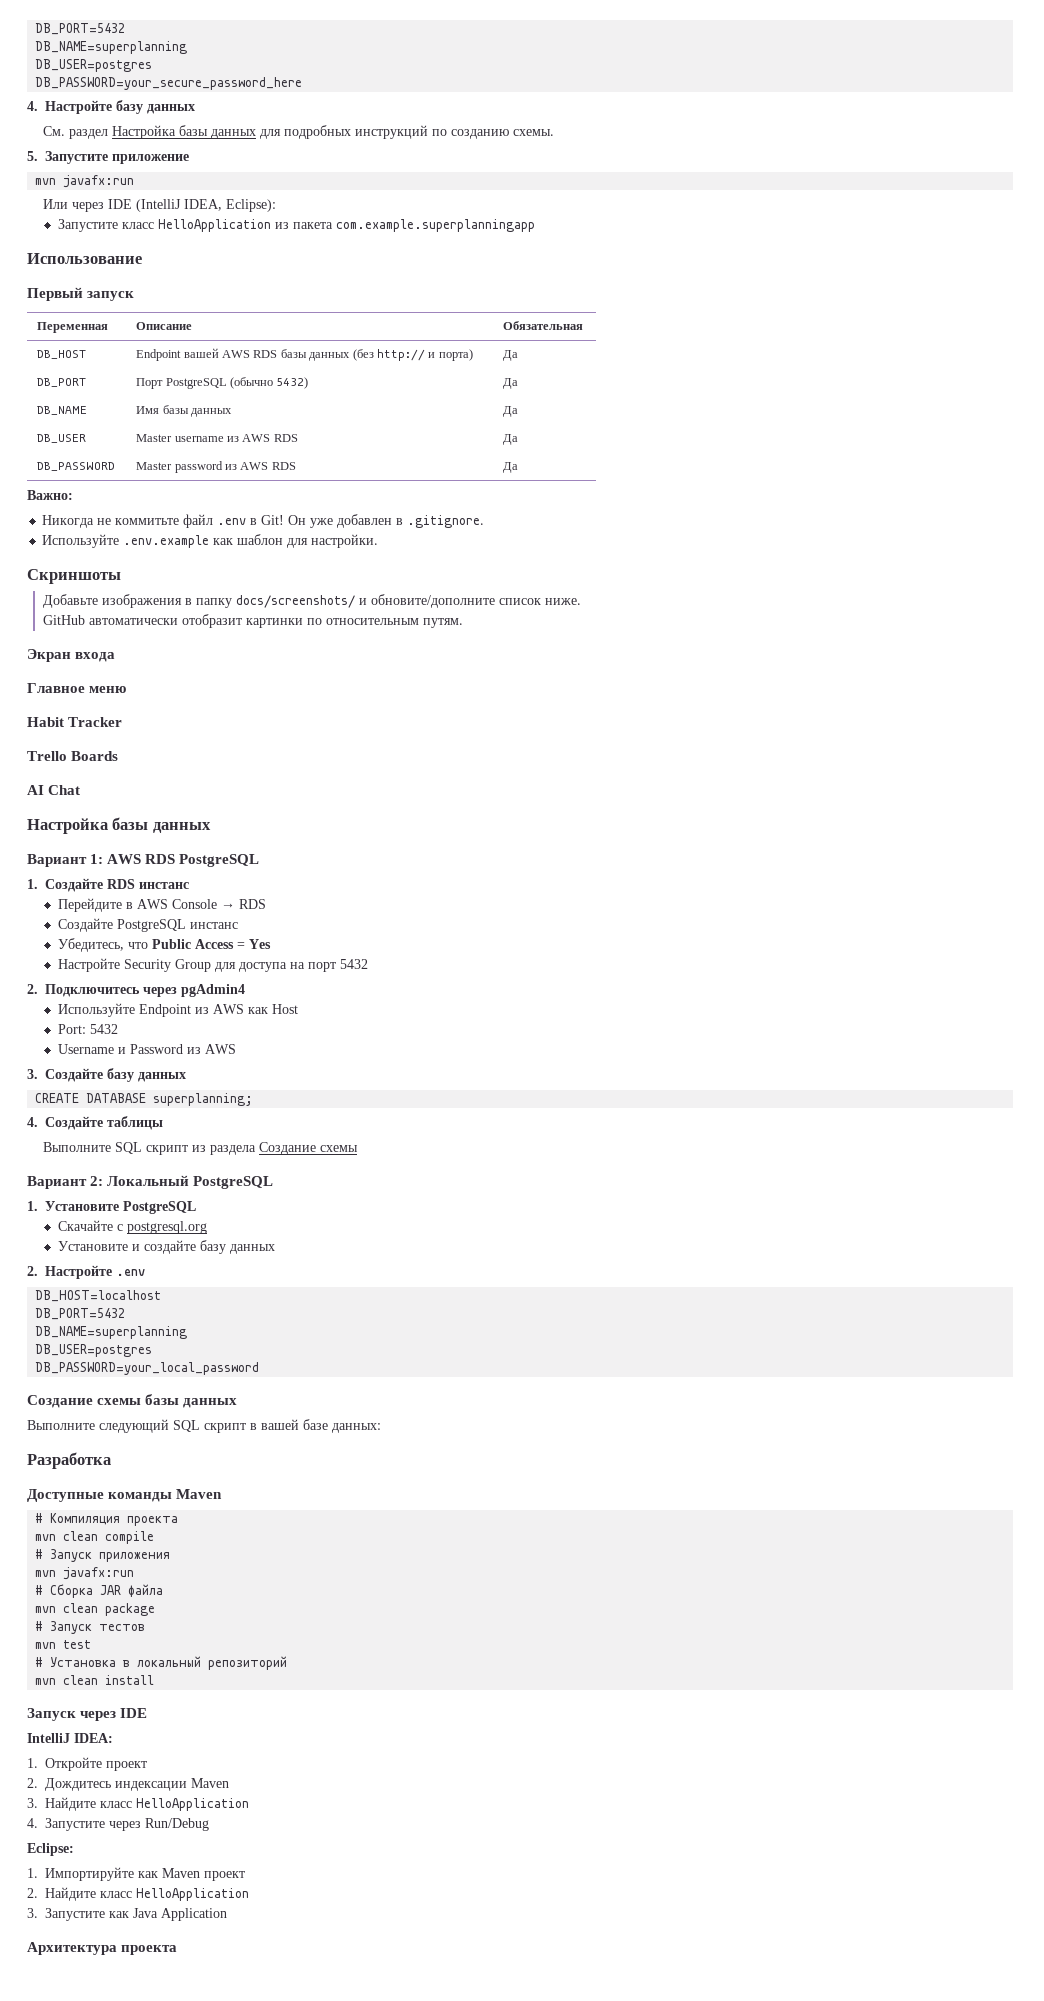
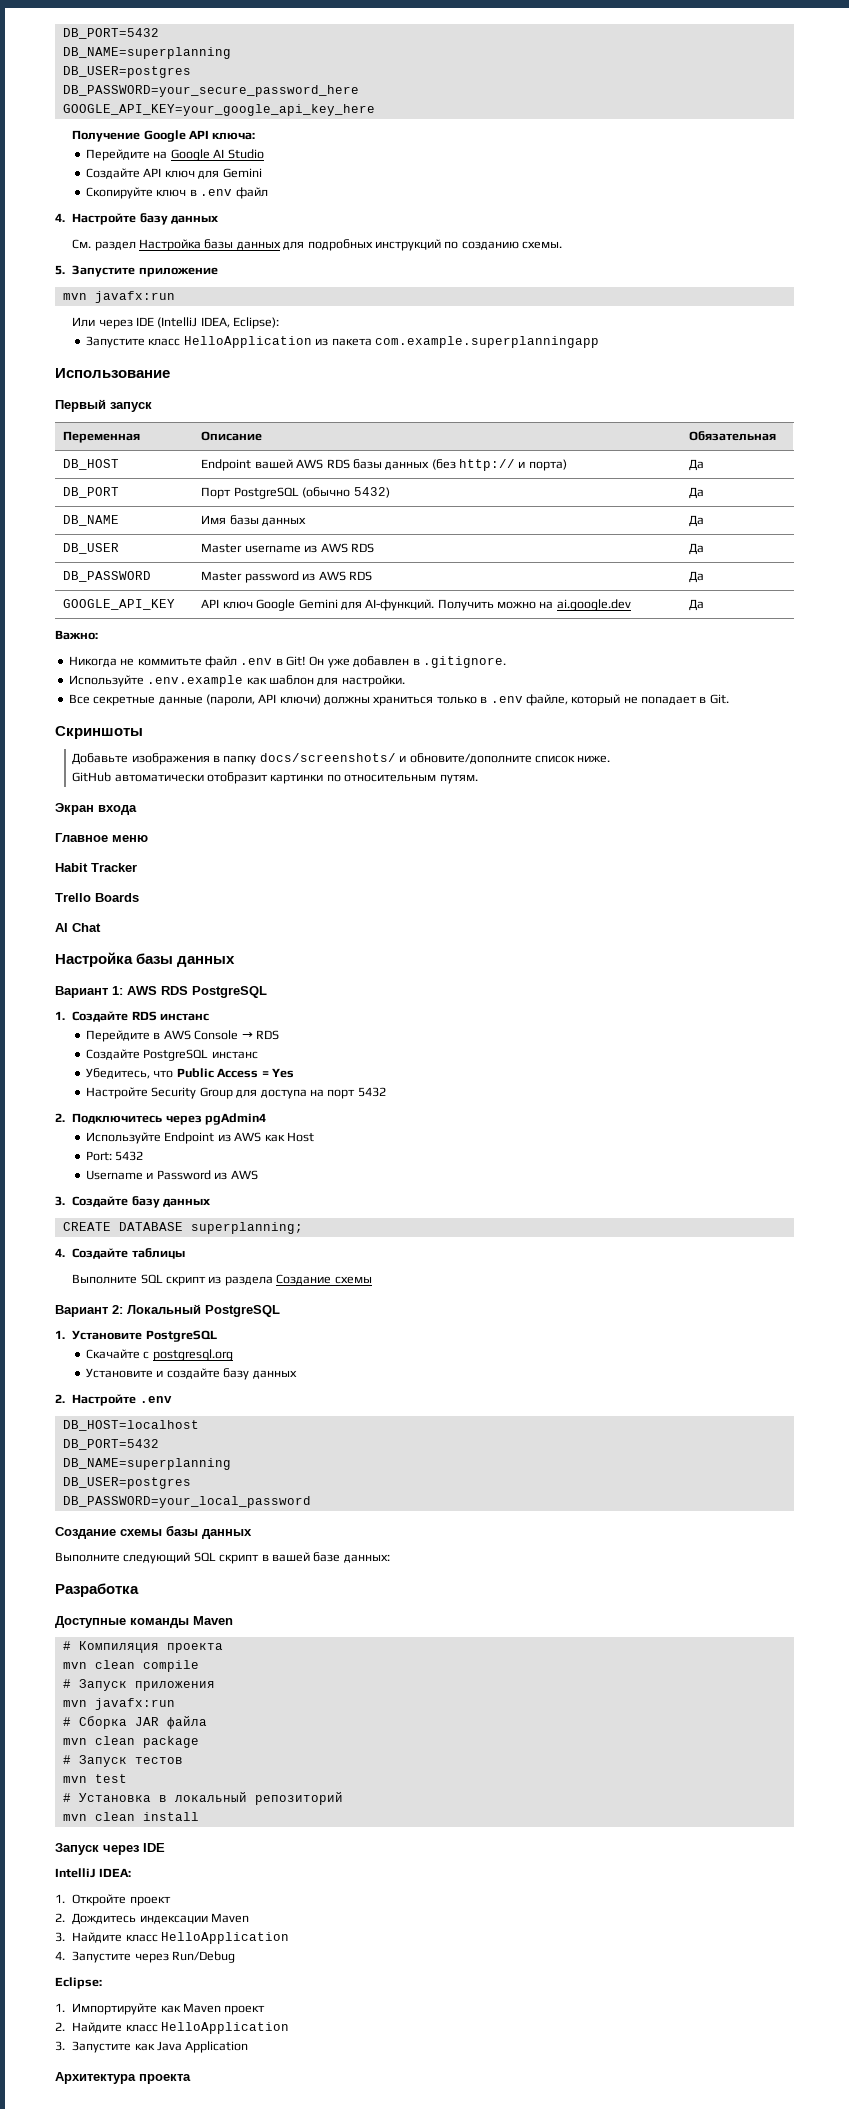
+ GOOGLE_API_KEY=your_google_api_key_here
+ Получение Google API ключа:
+ Перейдите на Google AI Studio
+ Создайте API ключ для Gemini
+ Скопируйте ключ в .env файл
+ GOOGLE_API_KEY | API ключ Google Gemini для AI-функций. Получить можно на ai.google.dev | Да
+ Все секретные данные (пароли, API ключи) должны храниться только в .env файле, который не попадает в Git.

